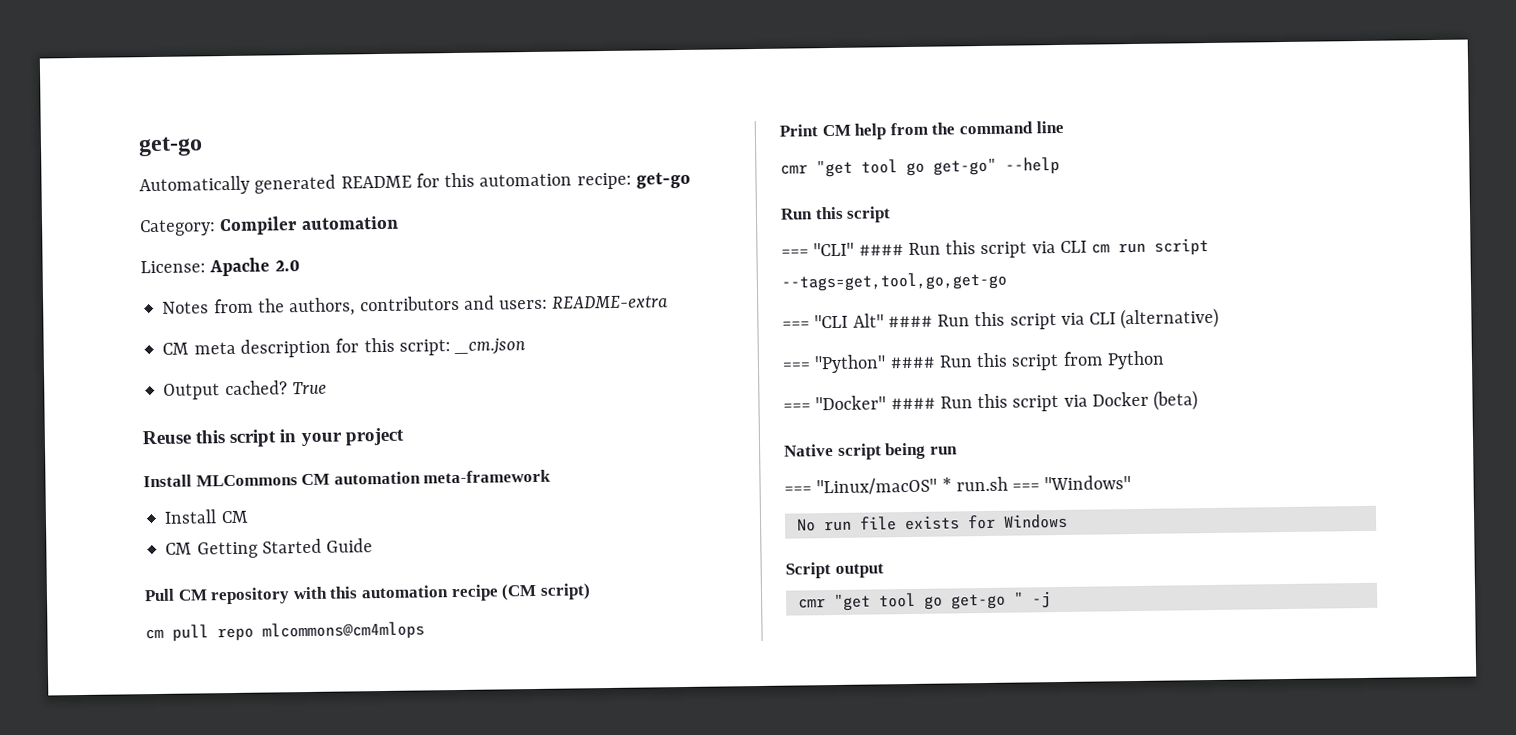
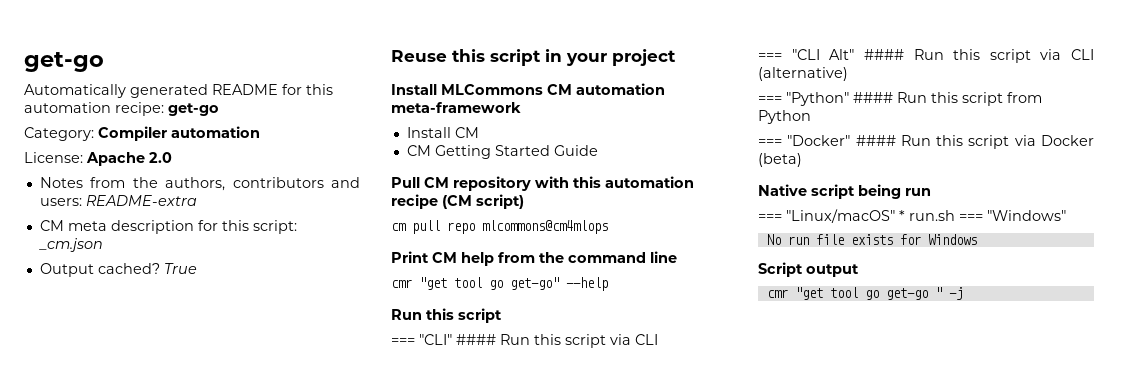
- === "CLI" #### Run this script via CLI cm run script --tags=get,tool,go,get-go
+ === "CLI" #### Run this script via CLI

